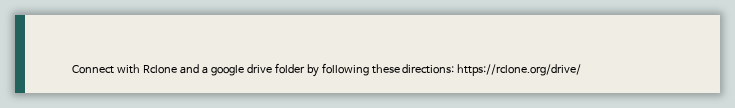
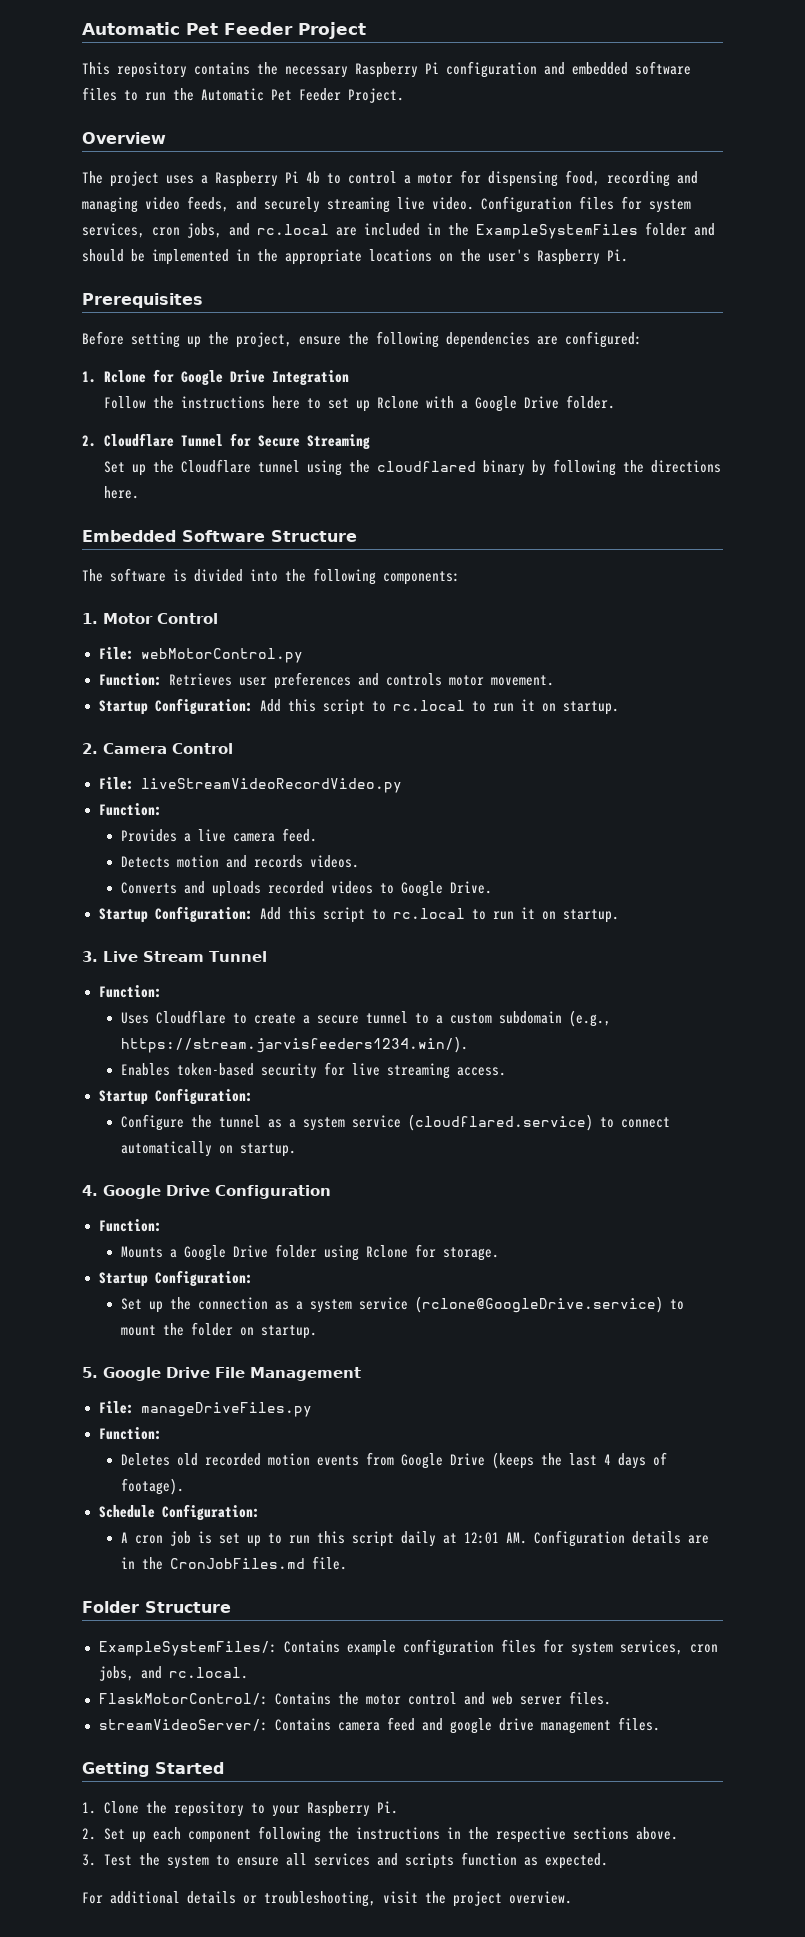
- Connect with Rclone and a google drive folder by following these directions: https://rclone.org/drive/
+ Automatic Pet Feeder Project
+ This repository contains the necessary Raspberry Pi configuration and embedded software files to run the Automatic Pet Feeder Project.
+ Overview
+ The project uses a Raspberry Pi 4b to control a motor for dispensing food, recording and managing video feeds, and securely streaming live video. Configuration files for system services, cron jobs, and rc.local are included in the ExampleSystemFiles folder and should be implemented in the appropriate locations on the user's Raspberry Pi.
+ Prerequisites
+ Before setting up the project, ensure the following dependencies are configured:
+ 1. Rclone for Google Drive Integration
+ Follow the instructions here to set up Rclone with a Google Drive folder.
+ 2. Cloudflare Tunnel for Secure Streaming
+ Set up the Cloudflare tunnel using the cloudflared binary by following the directions here.
+ Embedded Software Structure
+ The software is divided into the following components:
+ 1. Motor Control
+ File: webMotorControl.py
+ Function: Retrieves user preferences and controls motor movement.
+ Startup Configuration: Add this script to rc.local to run it on startup.
+ 2. Camera Control
+ File: liveStreamVideoRecordVideo.py
+ Function:
+ Provides a live camera feed.
+ Detects motion and records videos.
+ Converts and uploads recorded videos to Google Drive.
+ Startup Configuration: Add this script to rc.local to run it on startup.
+ 3. Live Stream Tunnel
+ Function:
+ Uses Cloudflare to create a secure tunnel to a custom subdomain (e.g., https://stream.jarvisfeeders1234.win/).
+ Enables token-based security for live streaming access.
+ Startup Configuration:
+ Configure the tunnel as a system service (cloudflared.service) to connect automatically on startup.
+ 4. Google Drive Configuration
+ Function:
+ Mounts a Google Drive folder using Rclone for storage.
+ Startup Configuration:
+ Set up the connection as a system service (rclone@GoogleDrive.service) to mount the folder on startup.
+ 5. Google Drive File Management
+ File: manageDriveFiles.py
+ Function:
+ Deletes old recorded motion events from Google Drive (keeps the last 4 days of footage).
+ Schedule Configuration:
+ A cron job is set up to run this script daily at 12:01 AM. Configuration details are in the CronJobFiles.md file.
+ Folder Structure
+ ExampleSystemFiles/: Contains example configuration files for system services, cron jobs, and rc.local.
+ FlaskMotorControl/: Contains the motor control and web server files.
+ streamVideoServer/: Contains camera feed and google drive management files.
+ Getting Started
+ 1. Clone the repository to your Raspberry Pi.
+ 2. Set up each component following the instructions in the respective sections above.
+ 3. Test the system to ensure all services and scripts function as expected.
+ For additional details or troubleshooting, visit the project overview.

